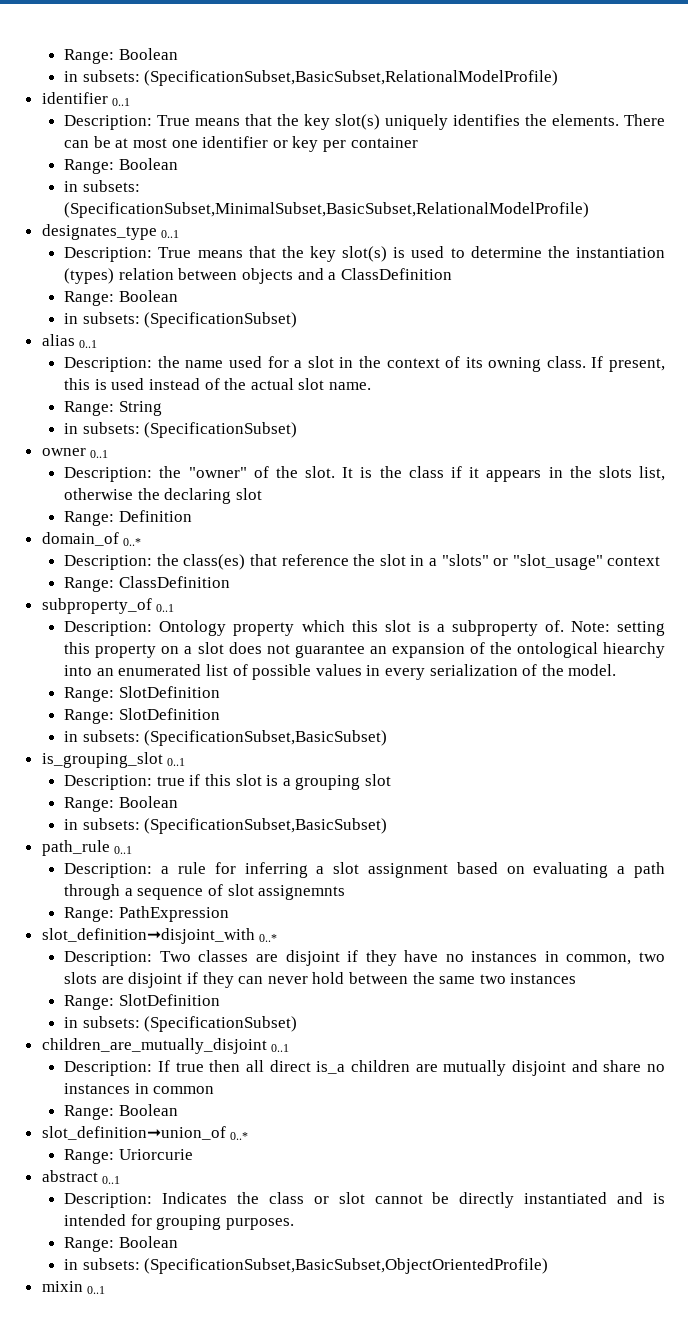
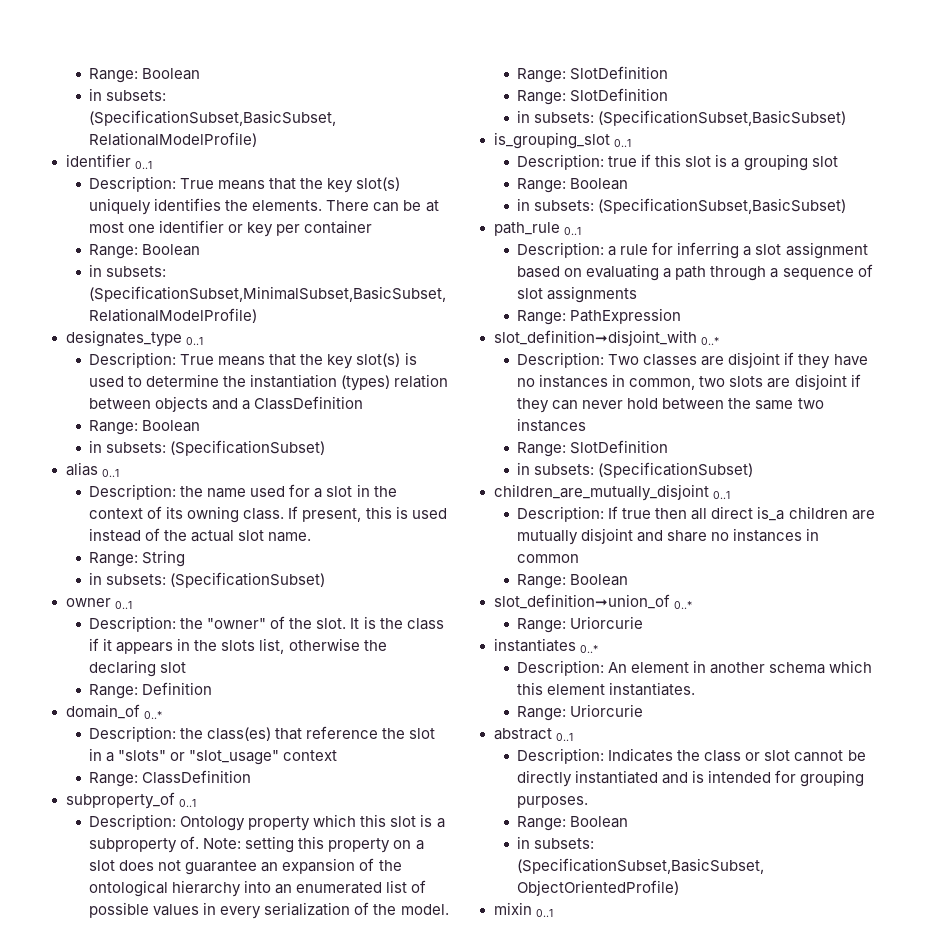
- Note: setting this property on a slot does not guarantee an expansion of the ontological hiearchy into an enumerated list of possible values in every serialization of the model.
+ Note: setting this property on a slot does not guarantee an expansion of the ontological hierarchy into an enumerated list of possible values in every serialization of the model.
- Description: a rule for inferring a slot assignment based on evaluating a path through a sequence of slot assignemnts
+ Description: a rule for inferring a slot assignment based on evaluating a path through a sequence of slot assignments
+ instantiates 0..*
+ Description: An element in another schema which this element instantiates.
+ Range: Uriorcurie

